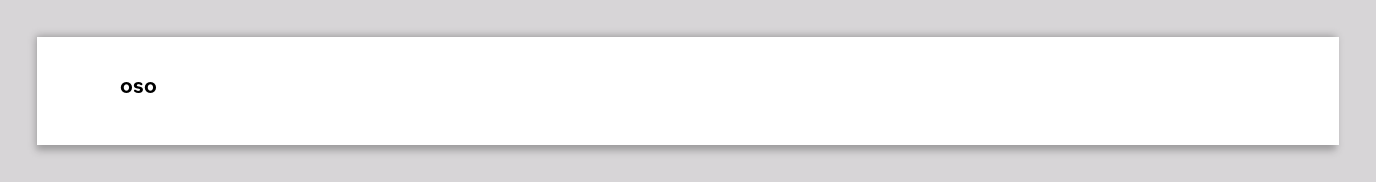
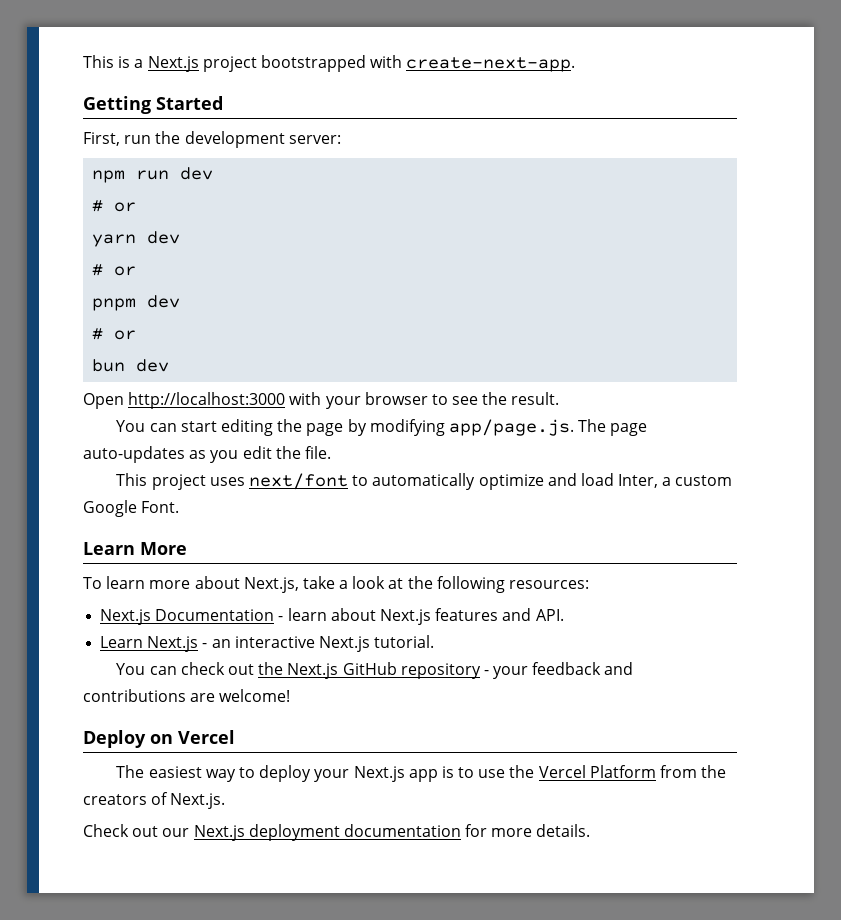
- oso
+ This is a Next.js project bootstrapped with create-next-app.
+ Getting Started
+ First, run the development server:
+ npm run dev
+ # or
+ yarn dev
+ # or
+ pnpm dev
+ # or
+ bun dev
+ Open http://localhost:3000 with your browser to see the result.
+ You can start editing the page by modifying app/page.js. The page auto-updates as you edit the file.
+ This project uses next/font to automatically optimize and load Inter, a custom Google Font.
+ Learn More
+ To learn more about Next.js, take a look at the following resources:
+ Next.js Documentation - learn about Next.js features and API.
+ Learn Next.js - an interactive Next.js tutorial.
+ You can check out the Next.js GitHub repository - your feedback and contributions are welcome!
+ Deploy on Vercel
+ The easiest way to deploy your Next.js app is to use the Vercel Platform from the creators of Next.js.
+ Check out our Next.js deployment documentation for more details.

